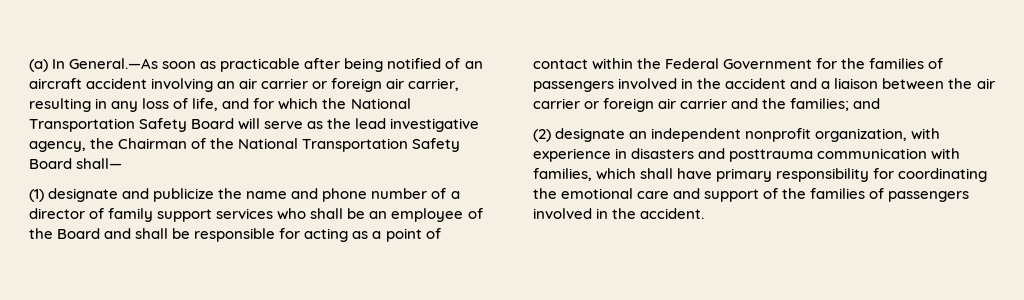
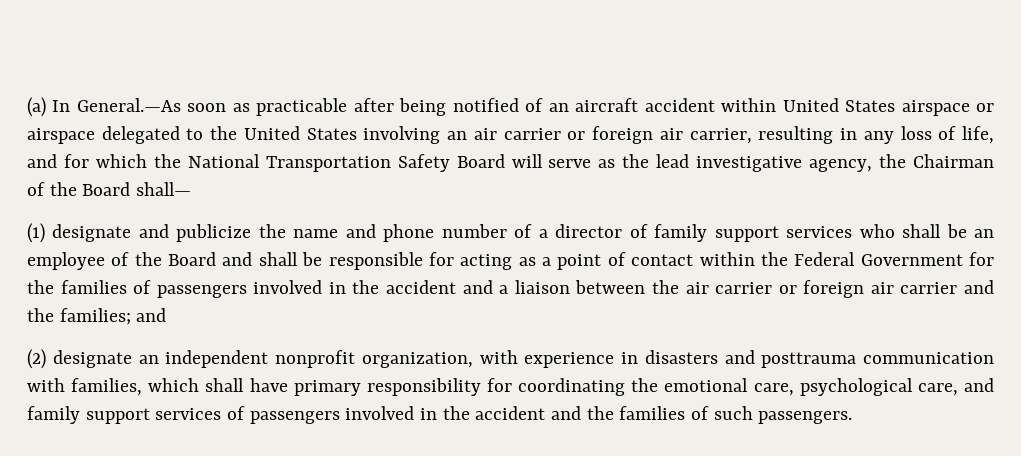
- (a) In General.—As soon as practicable after being notified of an aircraft accident involving an air carrier or foreign air carrier, resulting in any loss of life, and for which the National Transportation Safety Board will serve as the lead investigative agency, the Chairman of the National Transportation Safety Board shall—
+ (a) In General.—As soon as practicable after being notified of an aircraft accident within United States airspace or airspace delegated to the United States involving an air carrier or foreign air carrier, resulting in any loss of life, and for which the National Transportation Safety Board will serve as the lead investigative agency, the Chairman of the Board shall—
- (2) designate an independent nonprofit organization, with experience in disasters and posttrauma communication with families, which shall have primary responsibility for coordinating the emotional care and support of the families of passengers involved in the accident.
+ (2) designate an independent nonprofit organization, with experience in disasters and posttrauma communication with families, which shall have primary responsibility for coordinating the emotional care, psychological care, and family support services of passengers involved in the accident and the families of such passengers.

